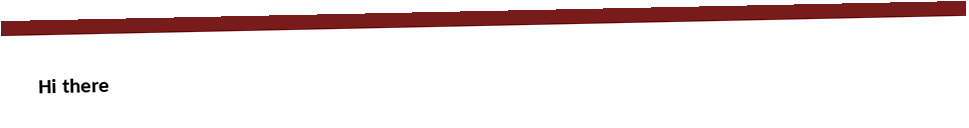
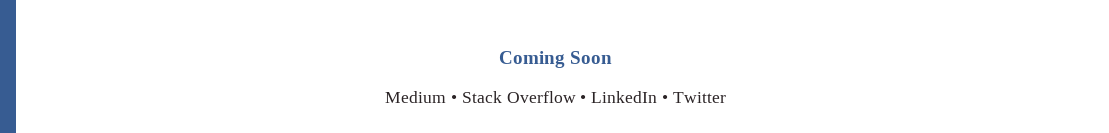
- Hi there
+ Coming Soon
+ Medium • Stack Overflow • LinkedIn • Twitter

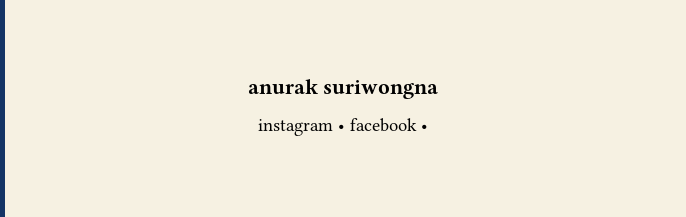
- Coming Soon
- Medium • Stack Overflow • LinkedIn • Twitter
+ anurak suriwongna
+ instagram • facebook •

